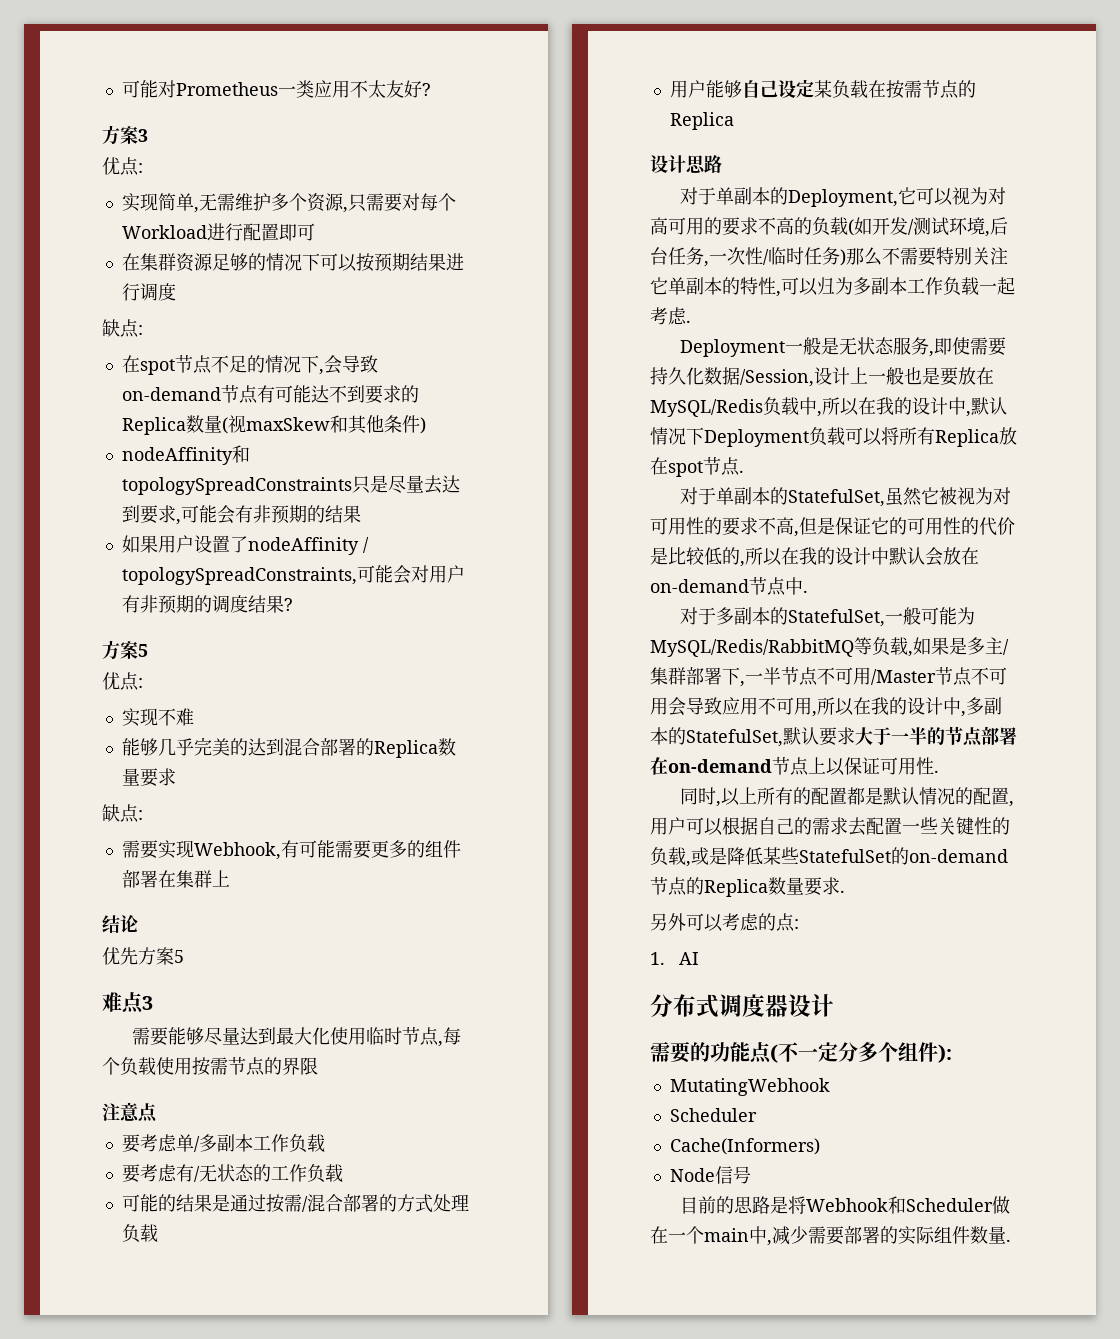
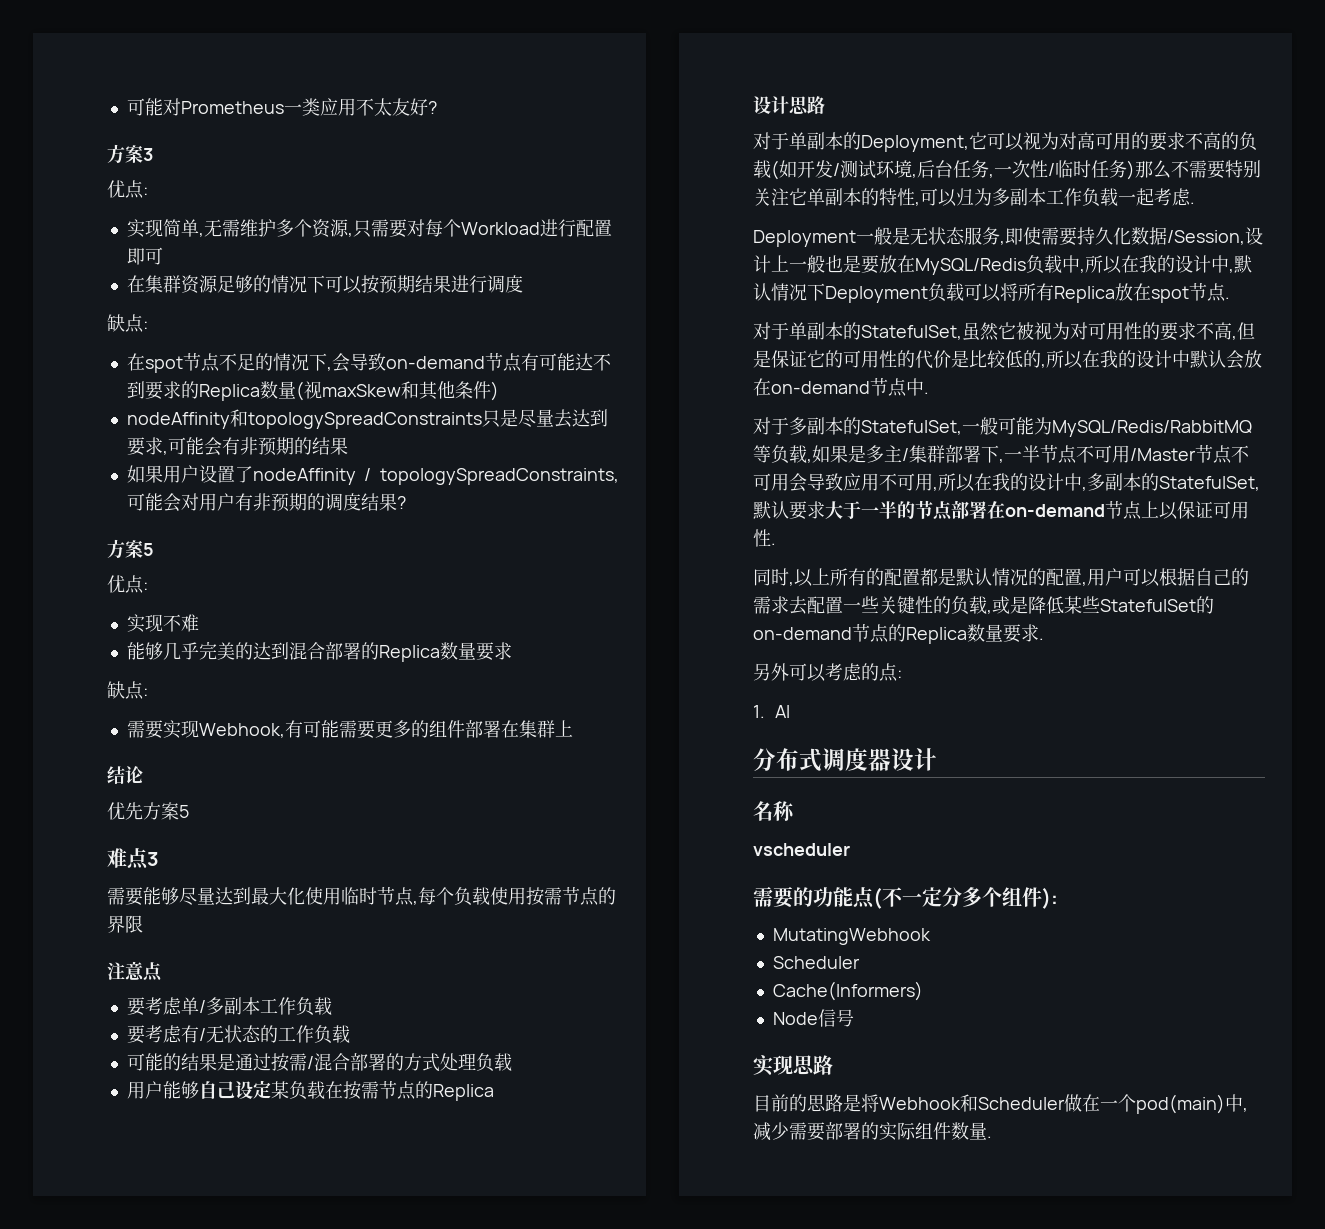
+ 名称
+ vscheduler
+ 实现思路
- 目前的思路是将Webhook和Scheduler做在一个main中,减少需要部署的实际组件数量.
+ 目前的思路是将Webhook和Scheduler做在一个pod(main)中,减少需要部署的实际组件数量.

